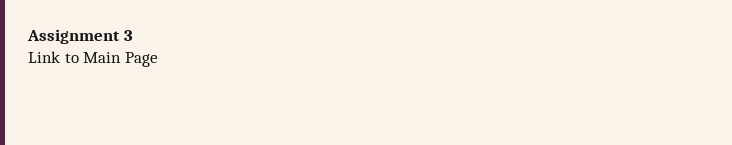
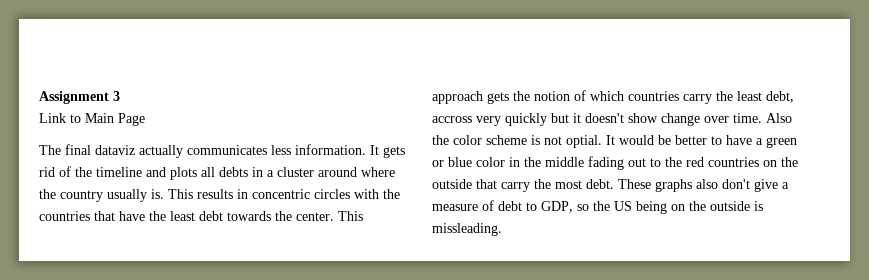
+ The final dataviz actually communicates less information. It gets rid of the timeline and plots all debts in a cluster around where the country usually is. This results in concentric circles with the countries that have the least debt towards the center. This approach gets the notion of which countries carry the least debt, accross very quickly but it doesn't show change over time. Also the color scheme is not optial. It would be better to have a green or blue color in the middle fading out to the red countries on the outside that carry the most debt. These graphs also don't give a measure of debt to GDP, so the US being on the outside is missleading.

